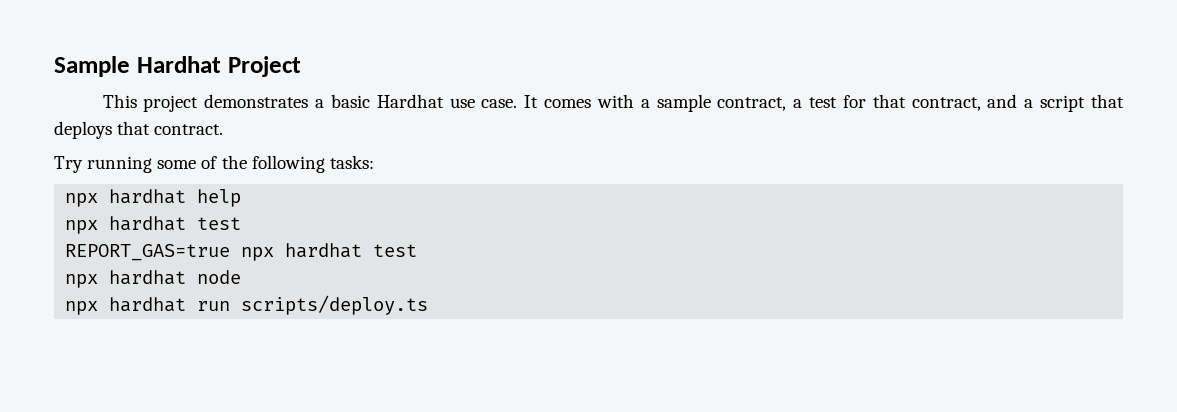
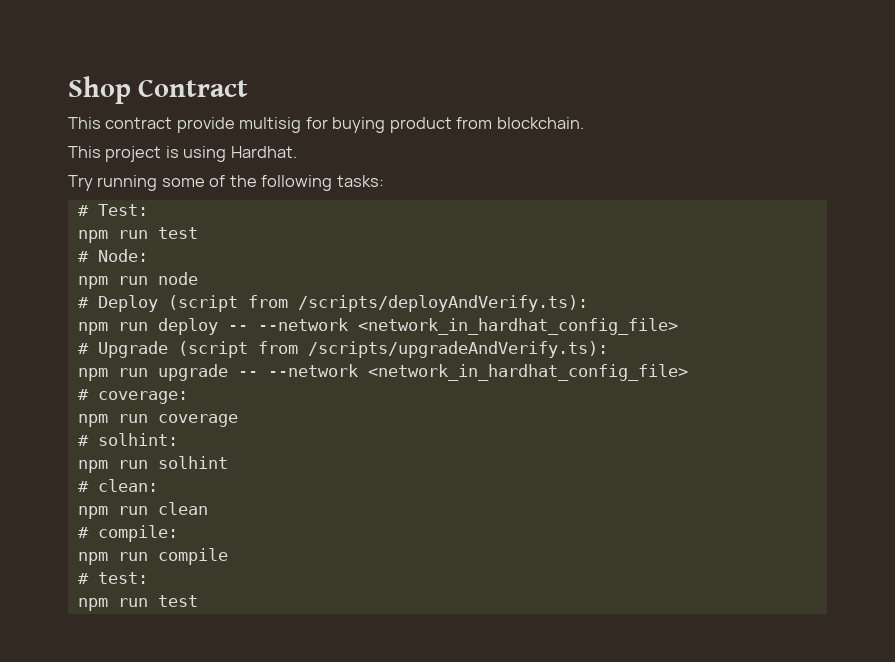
- Sample Hardhat Project
- This project demonstrates a basic Hardhat use case. It comes with a sample contract, a test for that contract, and a script that deploys that contract.
+ Shop Contract
+ This contract provide multisig for buying product from blockchain.
+ This project is using Hardhat.
- npx hardhat help
- npx hardhat test
- REPORT_GAS=true npx hardhat test
- npx hardhat node
- npx hardhat run scripts/deploy.ts
+ # Test:
+ npm run test
+ # Node:
+ npm run node
+ # Deploy (script from /scripts/deployAndVerify.ts):
+ npm run deploy -- --network <network_in_hardhat_config_file>
+ # Upgrade (script from /scripts/upgradeAndVerify.ts):
+ npm run upgrade -- --network <network_in_hardhat_config_file>
+ # coverage:
+ npm run coverage
+ # solhint:
+ npm run solhint
+ # clean:
+ npm run clean
+ # compile:
+ npm run compile
+ # test:
+ npm run test

